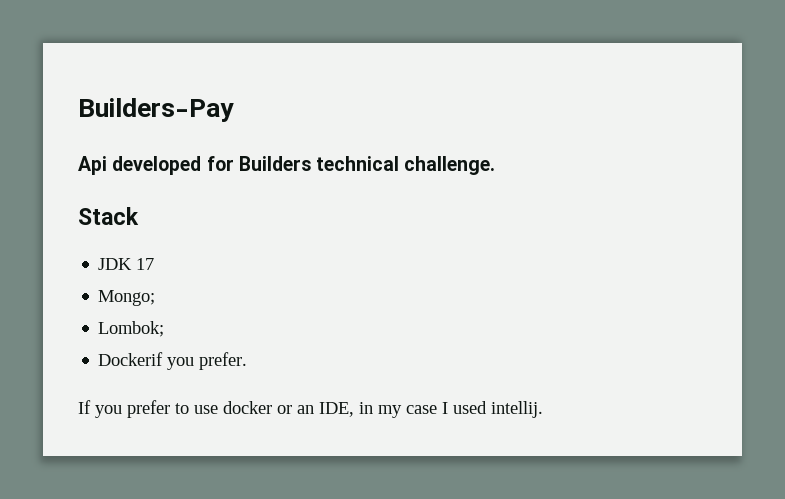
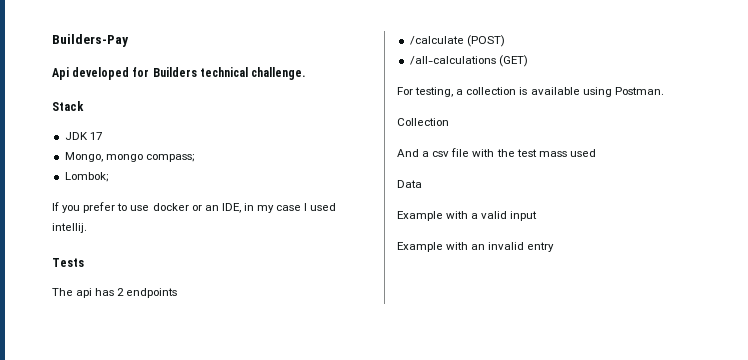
- Mongo;
+ Mongo, mongo compass;
  Lombok;
- Dockerif you prefer.
+ Tests
+ The api has 2 endpoints
+ /calculate (POST)
+ /all-calculations (GET)
+ For testing, a collection is available using Postman.
+ Collection
+ And a csv file with the test mass used
+ Data
+ Example with a valid input
+ Example with an invalid entry

